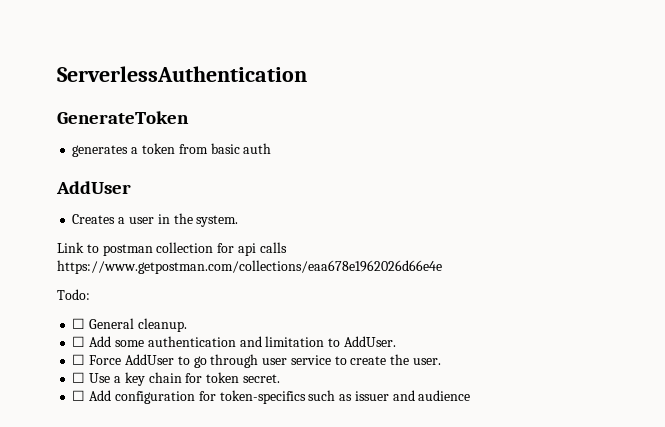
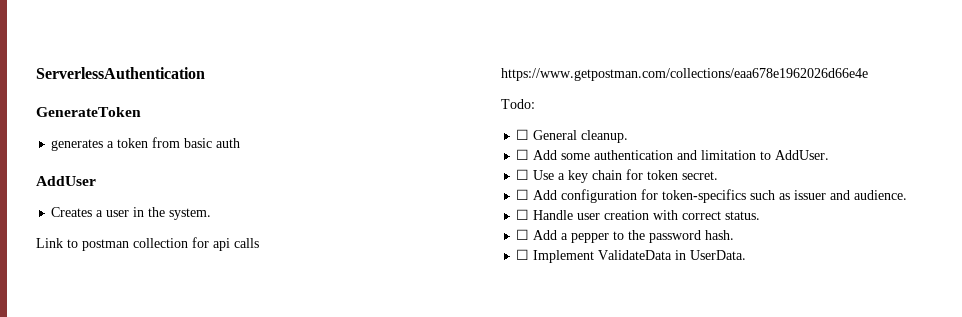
- ☐ Force AddUser to go through user service to create the user.
- ☐ Add configuration for token-specifics such as issuer and audience
+ ☐ Add configuration for token-specifics such as issuer and audience.
+ ☐ Handle user creation with correct status.
+ ☐ Add a pepper to the password hash.
+ ☐ Implement ValidateData in UserData.

